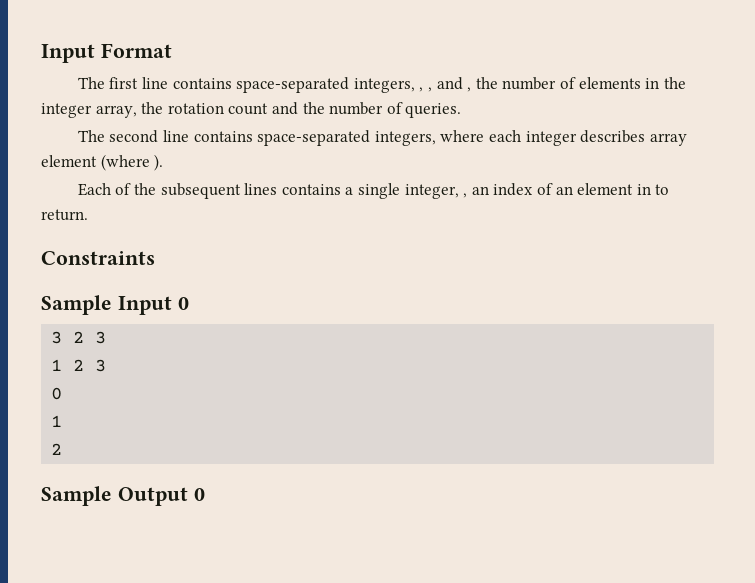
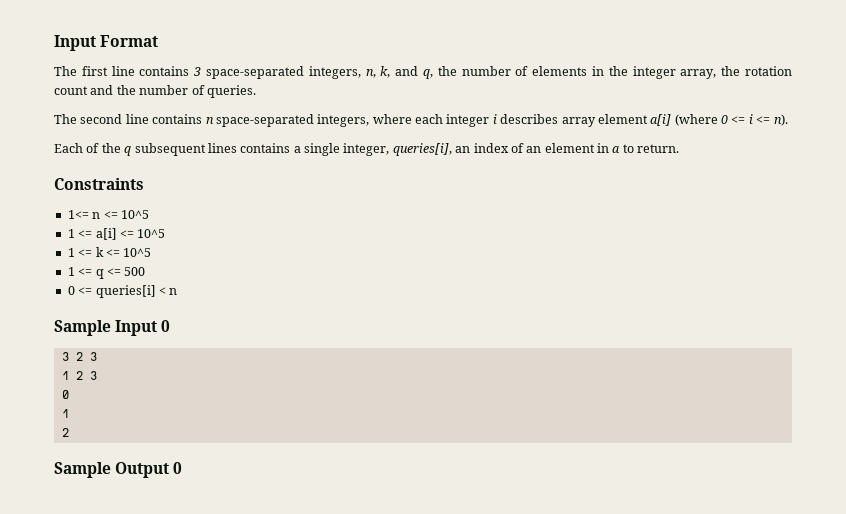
- The first line contains space-separated integers, , , and , the number of elements in the integer array, the rotation count and the number of queries.
+ The first line contains 3 space-separated integers, n, k, and q, the number of elements in the integer array, the rotation count and the number of queries.
- The second line contains space-separated integers, where each integer describes array element (where ).
+ The second line contains n space-separated integers, where each integer i describes array element a[i] (where 0 <= i <= n).
- Each of the subsequent lines contains a single integer, , an index of an element in to return.
+ Each of the q subsequent lines contains a single integer, queries[i], an index of an element in a to return.
+ 1<= n <= 10^5
+ 1 <= a[i] <= 10^5
+ 1 <= k <= 10^5
+ 1 <= q <= 500
+ 0 <= queries[i] < n

